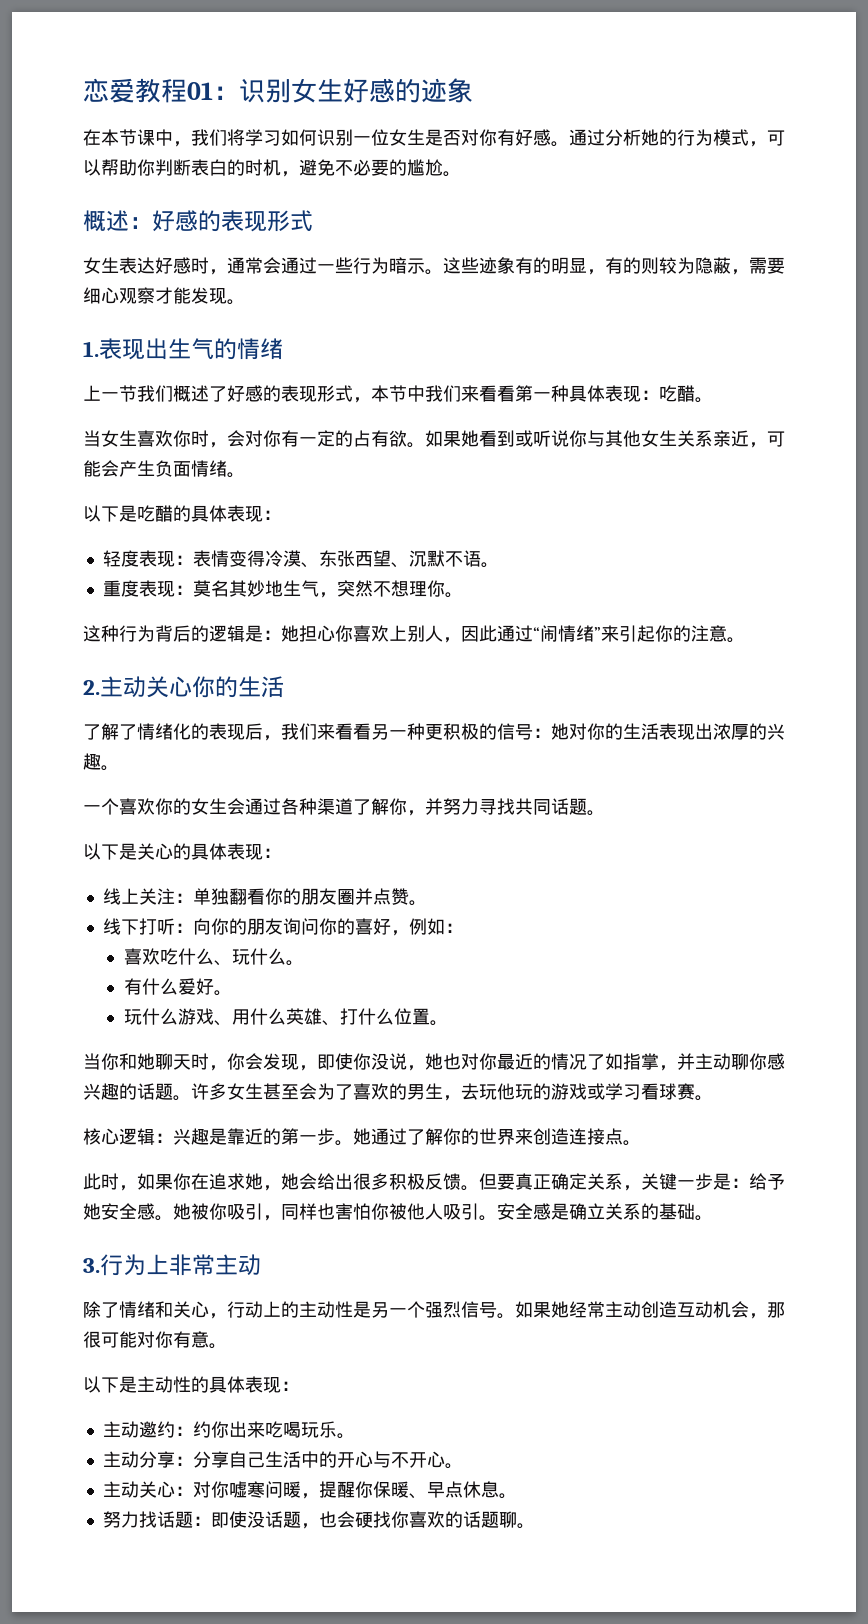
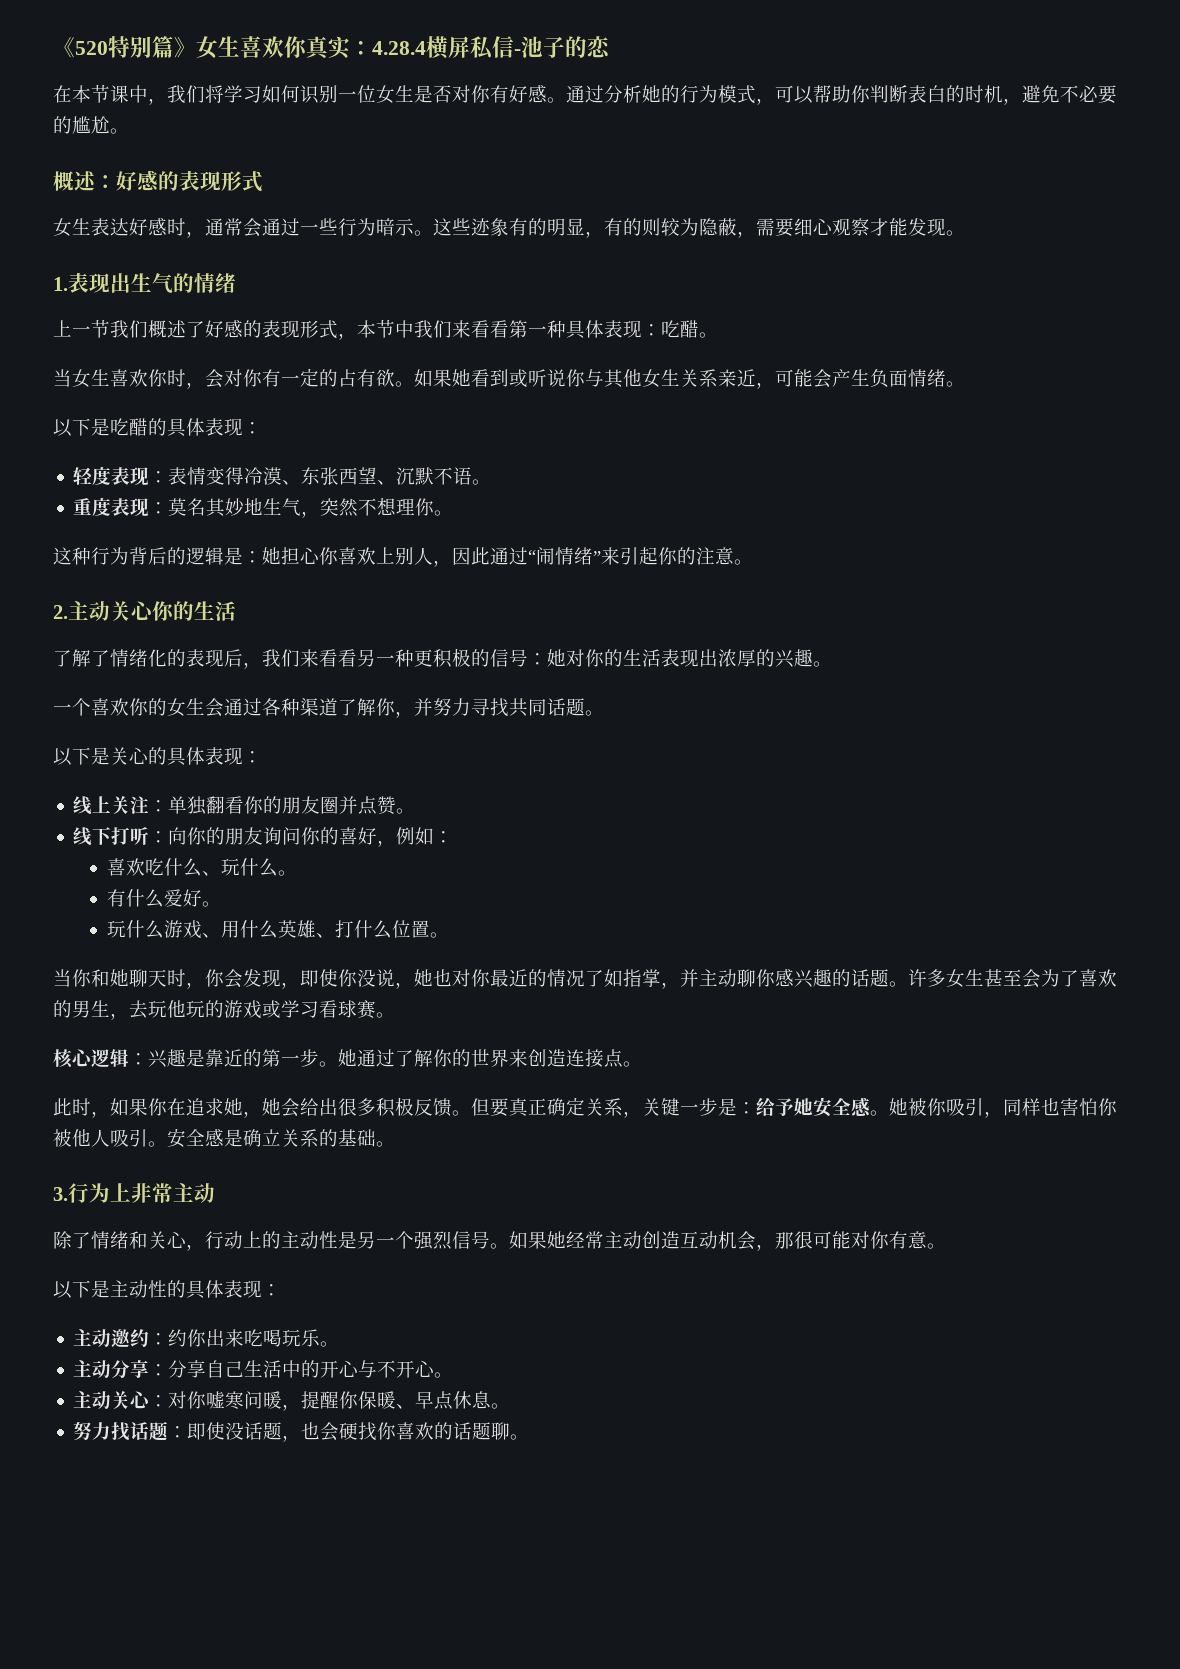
- 恋爱教程01：识别女生好感的迹象
+ 《520特别篇》女生喜欢你真实：4.28.4横屏私信-池子的恋

